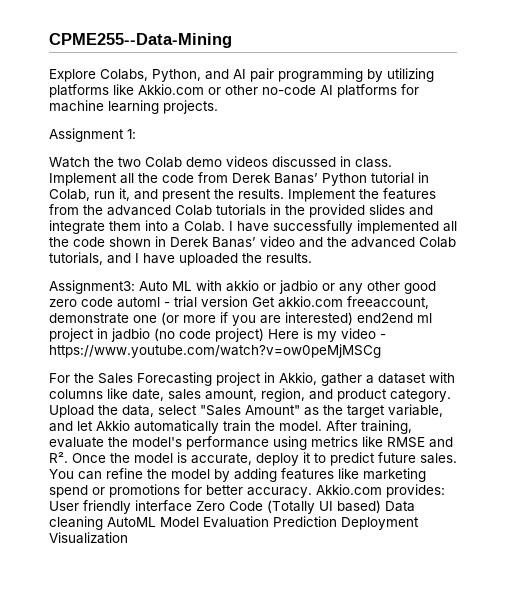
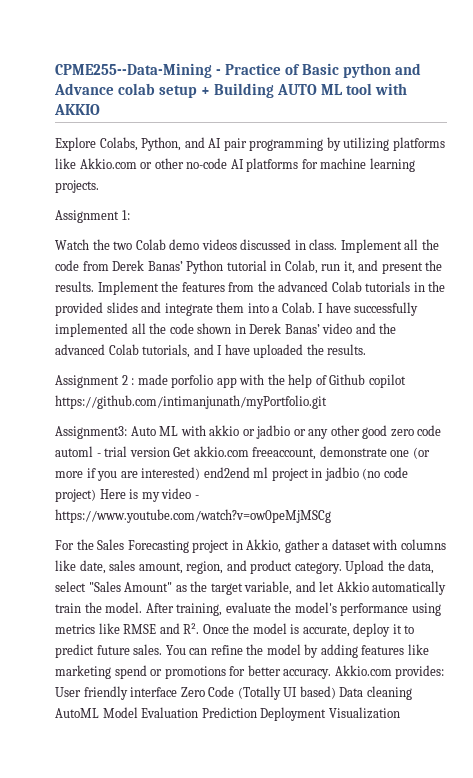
- CPME255--Data-Mining
+ CPME255--Data-Mining - Practice of Basic python and Advance colab setup + Building AUTO ML tool with AKKIO
+ Assignment 2 : made porfolio app with the help of Github copilot https://github.com/intimanjunath/myPortfolio.git

